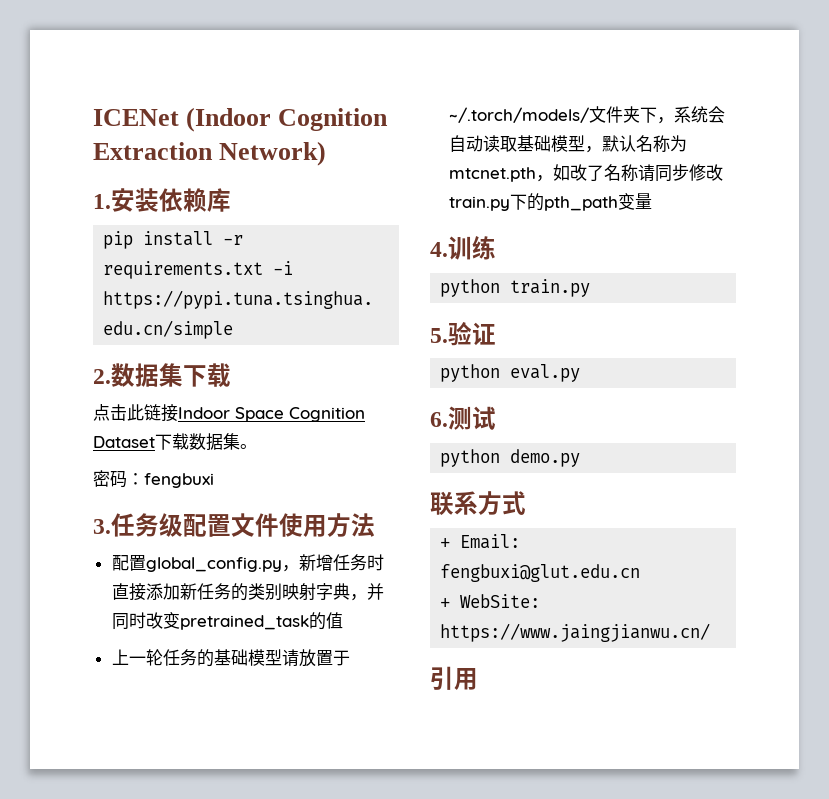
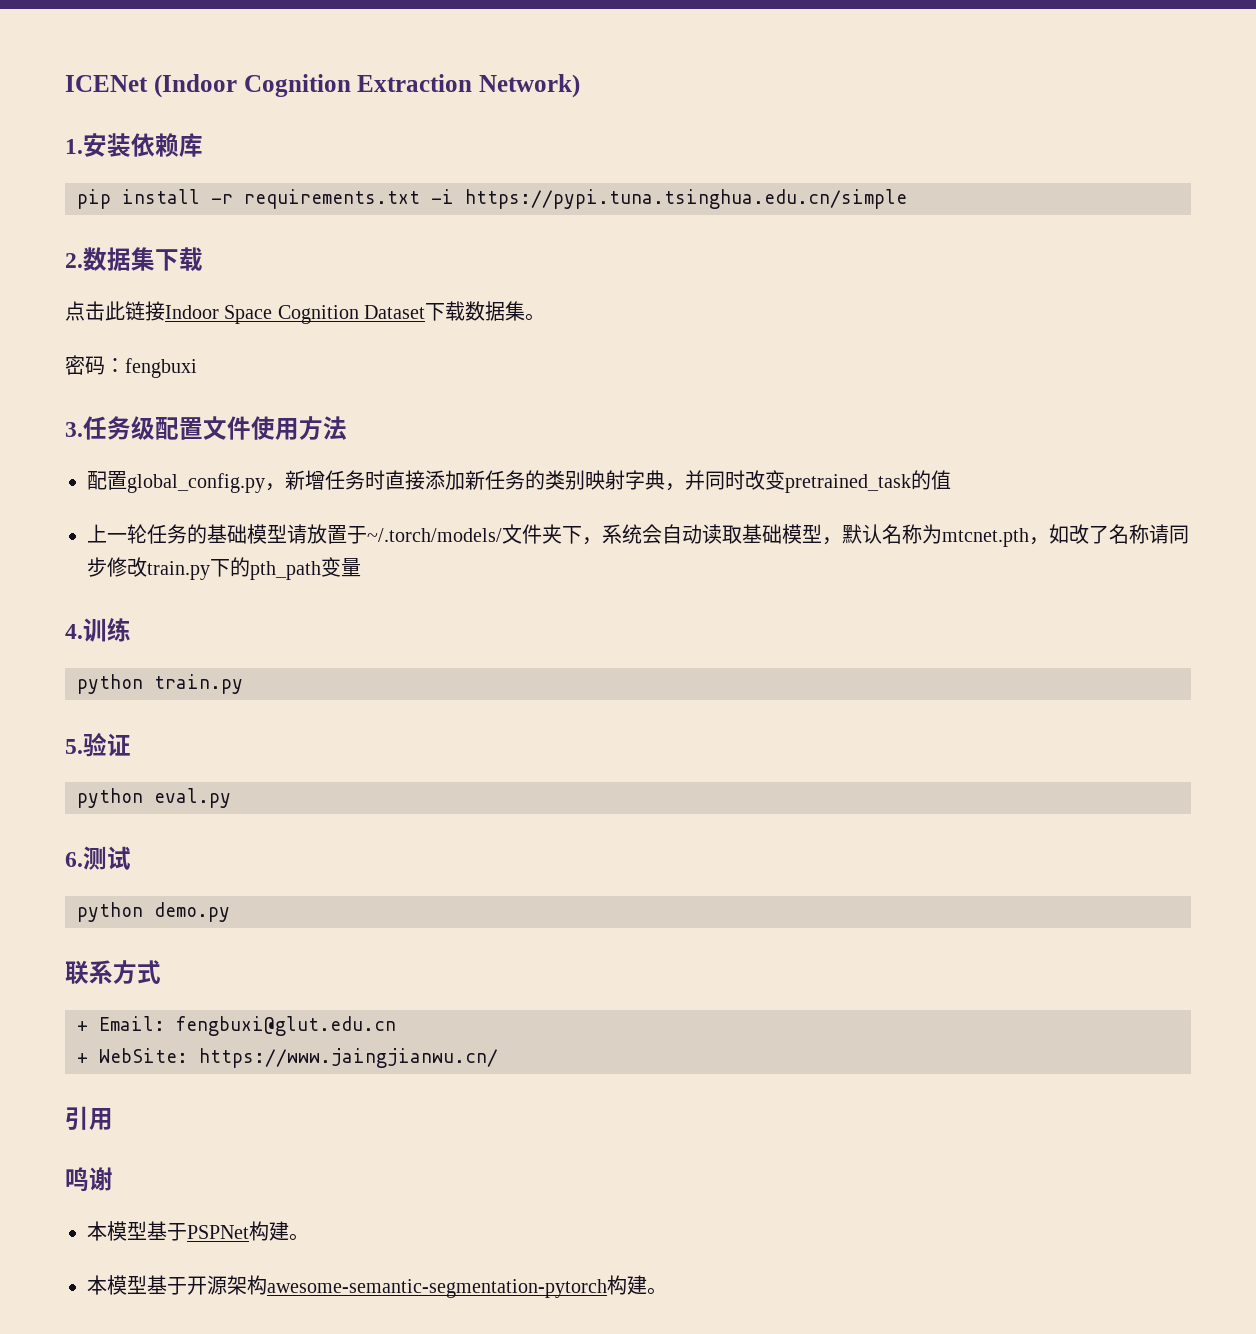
+ 鸣谢
+ 本模型基于PSPNet构建。
+ 本模型基于开源架构awesome-semantic-segmentation-pytorch构建。

